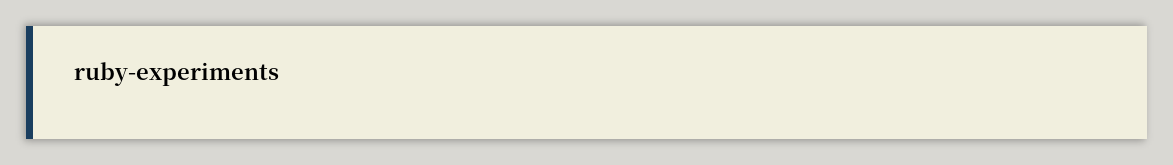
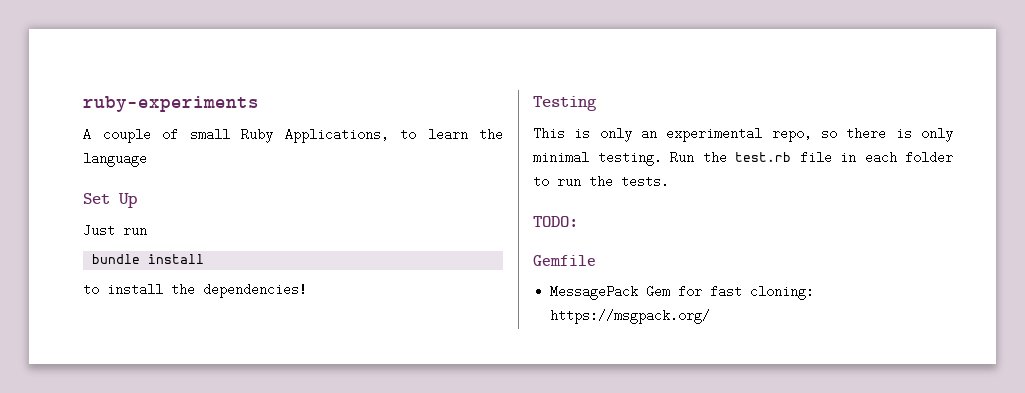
+ A couple of small Ruby Applications, to learn the language
+ Set Up
+ Just run
+ bundle install
+ to install the dependencies!
+ Testing
+ This is only an experimental repo, so there is only minimal testing. Run the test.rb file in each folder to run the tests.
+ TODO:
+ Gemfile
+ MessagePack Gem for fast cloning: https://msgpack.org/

